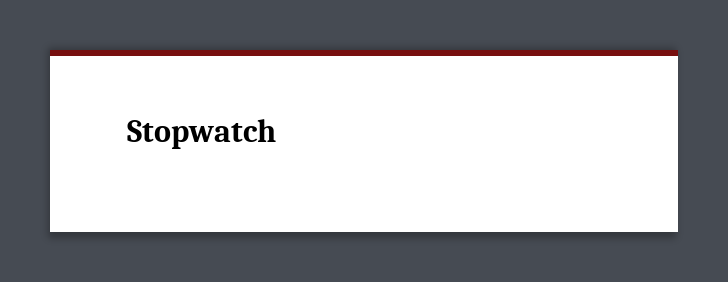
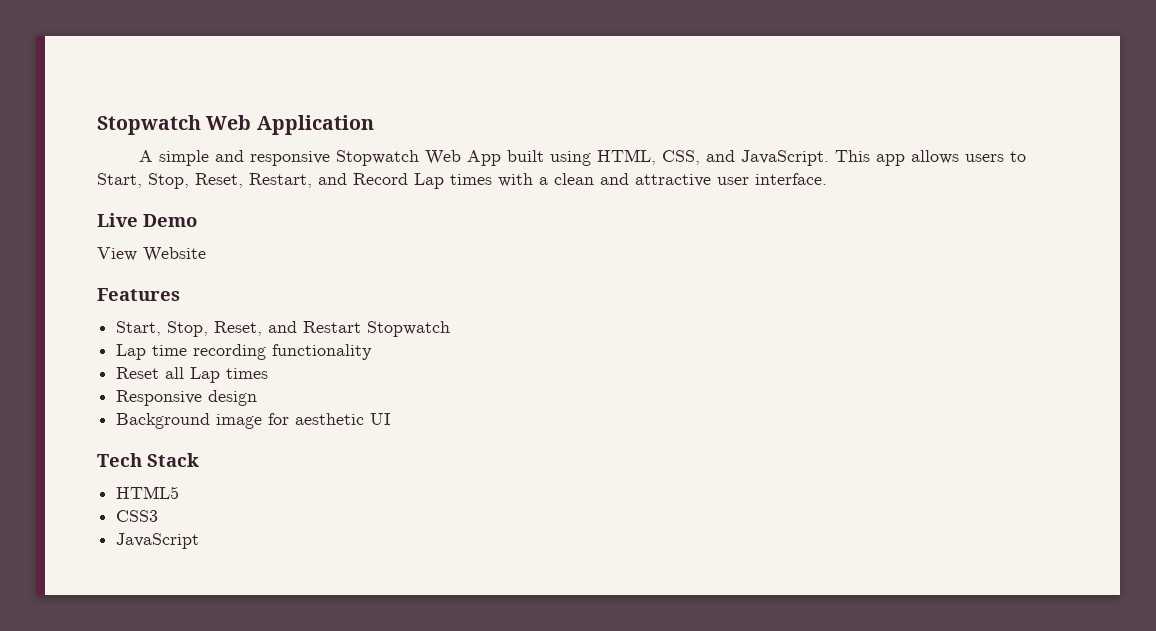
- Stopwatch
+ Stopwatch Web Application
+ A simple and responsive Stopwatch Web App built using HTML, CSS, and JavaScript. This app allows users to Start, Stop, Reset, Restart, and Record Lap times with a clean and attractive user interface.
+ Live Demo
+ View Website
+ Features
+ Start, Stop, Reset, and Restart Stopwatch
+ Lap time recording functionality
+ Reset all Lap times
+ Responsive design
+ Background image for aesthetic UI
+ Tech Stack
+ HTML5
+ CSS3
+ JavaScript

